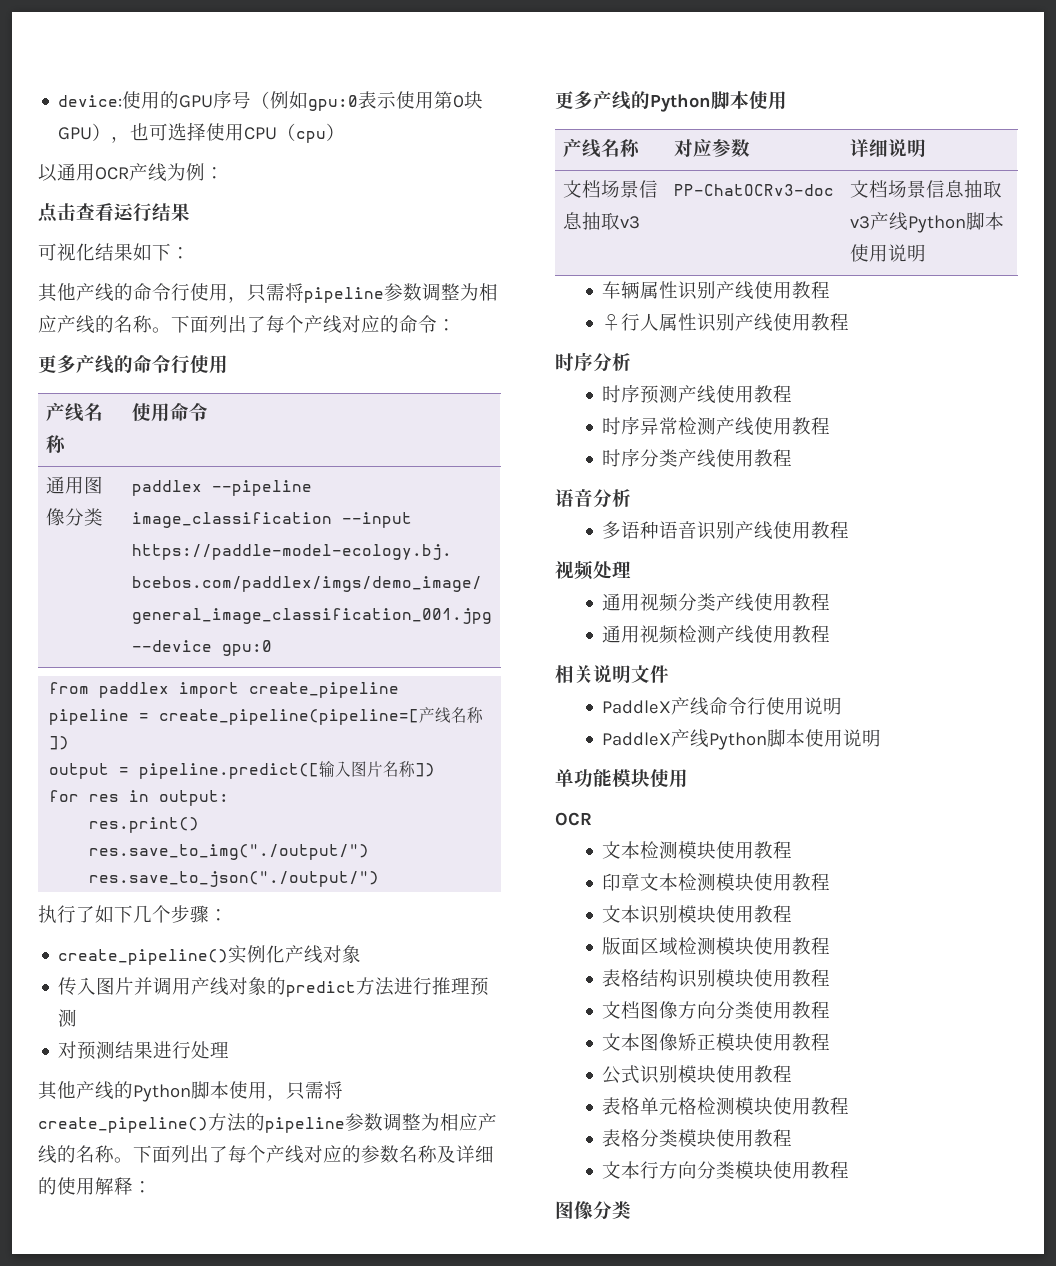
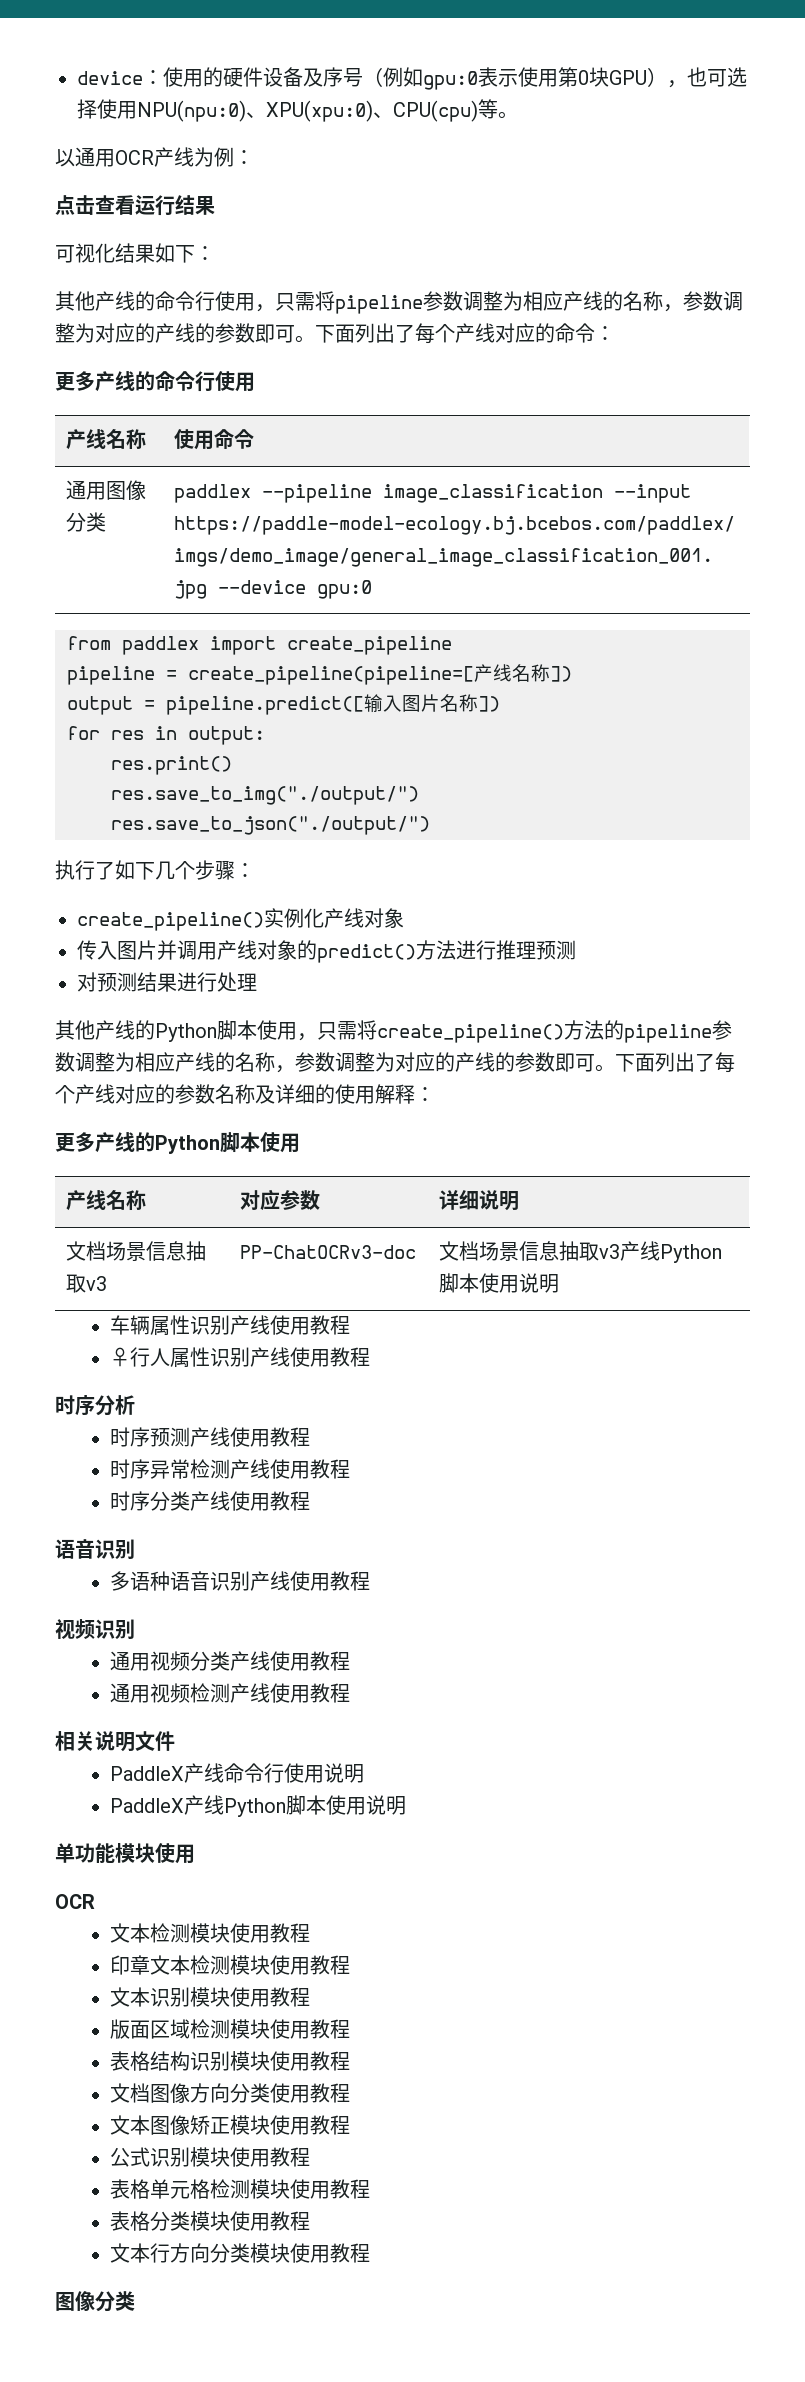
- device:使用的GPU序号（例如gpu:0表示使用第0块GPU），也可选择使用CPU（cpu）
+ device：使用的硬件设备及序号（例如gpu:0表示使用第0块GPU），也可选择使用NPU(npu:0)、XPU(xpu:0)、CPU(cpu)等。
- 其他产线的命令行使用，只需将pipeline参数调整为相应产线的名称。
+ 其他产线的命令行使用，只需将pipeline参数调整为相应产线的名称，参数调整为对应的产线的参数即可。
- 传入图片并调用产线对象的predict方法进行推理预测
+ 传入图片并调用产线对象的predict()方法进行推理预测
- 其他产线的Python脚本使用，只需将create_pipeline()方法的pipeline参数调整为相应产线的名称。
+ 其他产线的Python脚本使用，只需将create_pipeline()方法的pipeline参数调整为相应产线的名称，参数调整为对应的产线的参数即可。
  时序分类产线使用教程
- 语音分析
+ 语音识别
- 视频处理
+ 视频识别

